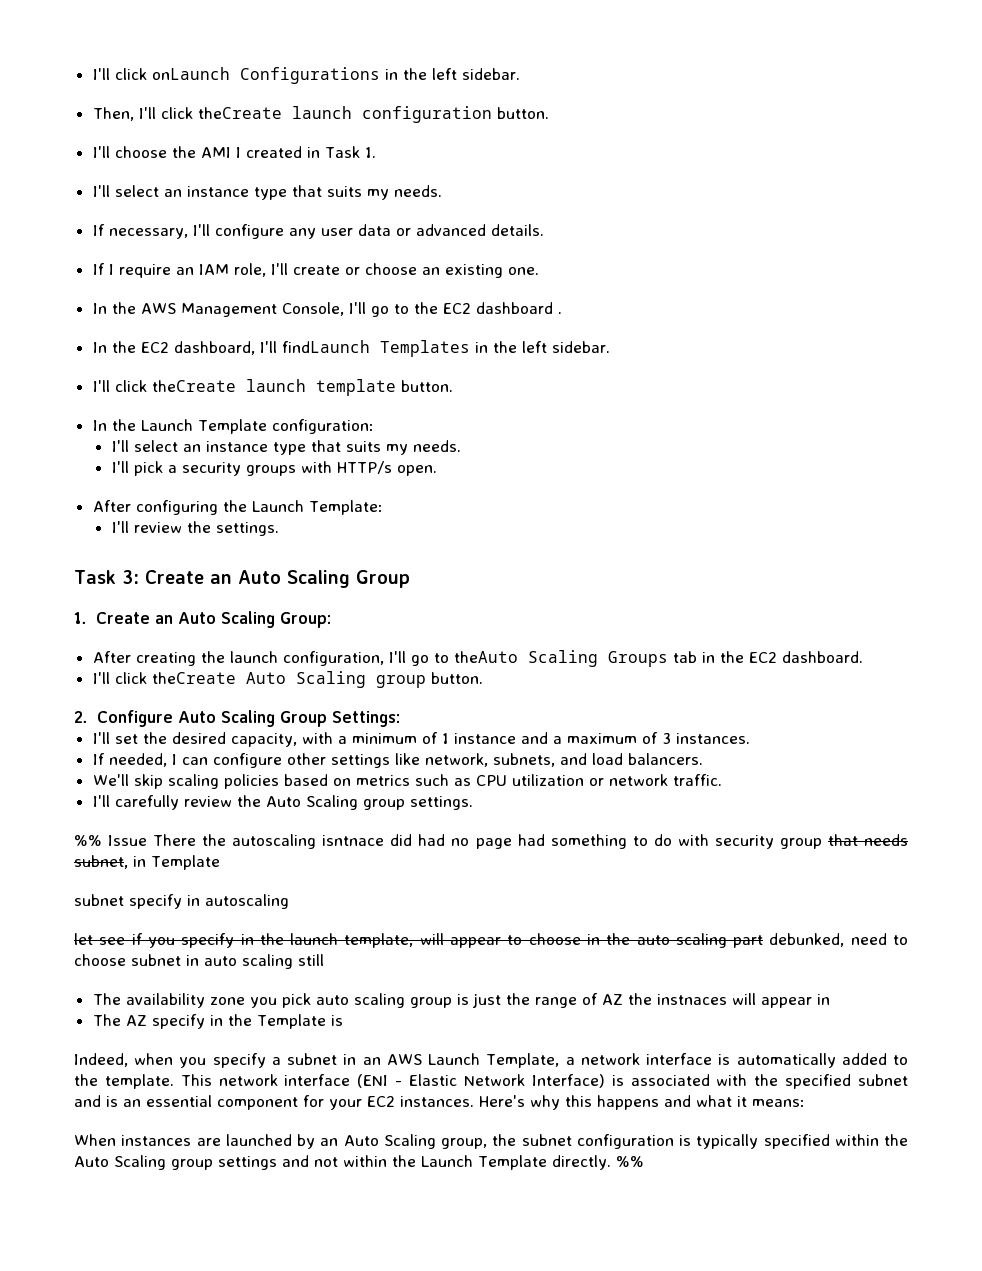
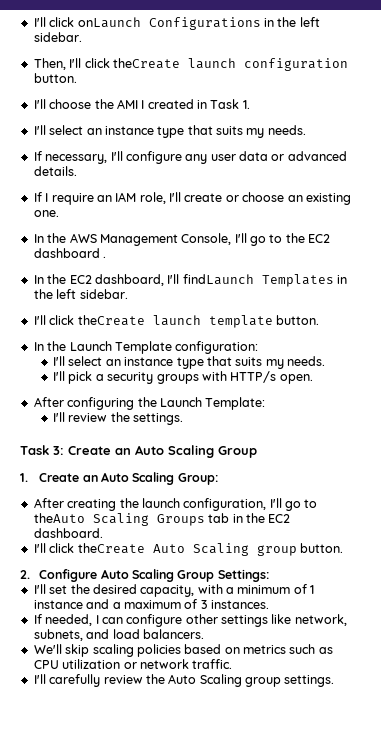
- %% Issue There the autoscaling isntnace did had no page had something to do with security group that needs subnet, in Template
- subnet specify in autoscaling
- let see if you specify in the launch template, will appear to choose in the auto scaling part debunked, need to choose subnet in auto scaling still
- The availability zone you pick auto scaling group is just the range of AZ the instnaces will appear in
- The AZ specify in the Template is
- Indeed, when you specify a subnet in an AWS Launch Template, a network interface is automatically added to the template. This network interface (ENI - Elastic Network Interface) is associated with the specified subnet and is an essential component for your EC2 instances. Here's why this happens and what it means:
- When instances are launched by an Auto Scaling group, the subnet configuration is typically specified within the Auto Scaling group settings and not within the Launch Template directly. %%

